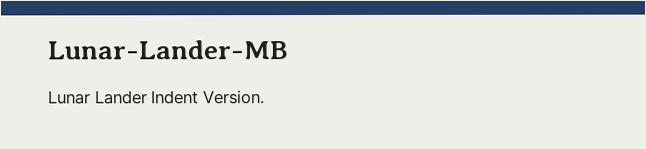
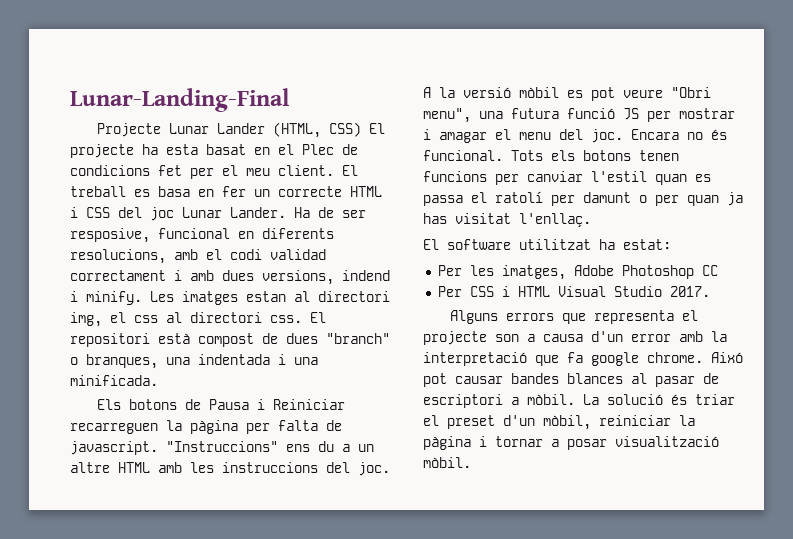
- Lunar-Lander-MB
- Lunar Lander Indent Version.
+ Lunar-Landing-Final
+ Projecte Lunar Lander (HTML, CSS) El projecte ha esta basat en el Plec de condicions fet per el meu client. El treball es basa en fer un correcte HTML i CSS del joc Lunar Lander. Ha de ser resposive, funcional en diferents resolucions, amb el codi validad correctament i amb dues versions, indend i minify. Les imatges estan al directori img, el css al directori css. El repositori està compost de dues "branch" o branques, una indentada i una minificada.
+ Els botons de Pausa i Reiniciar recarreguen la pàgina per falta de javascript. "Instruccions" ens du a un altre HTML amb les instruccions del joc. A la versió mòbil es pot veure "Obri menu", una futura funció JS per mostrar i amagar el menu del joc. Encara no és funcional. Tots els botons tenen funcions per canviar l'estil quan es passa el ratolí per damunt o per quan ja has visitat l'enllaç.
+ El software utilitzat ha estat:
+ Per les imatges, Adobe Photoshop CC
+ Per CSS i HTML Visual Studio 2017.
+ Alguns errors que representa el projecte son a causa d'un error amb la interpretació que fa google chrome. Aixó pot causar bandes blances al pasar de escriptori a mòbil. La solució és triar el preset d'un mòbil, reiniciar la pàgina i tornar a posar visualització mòbil.

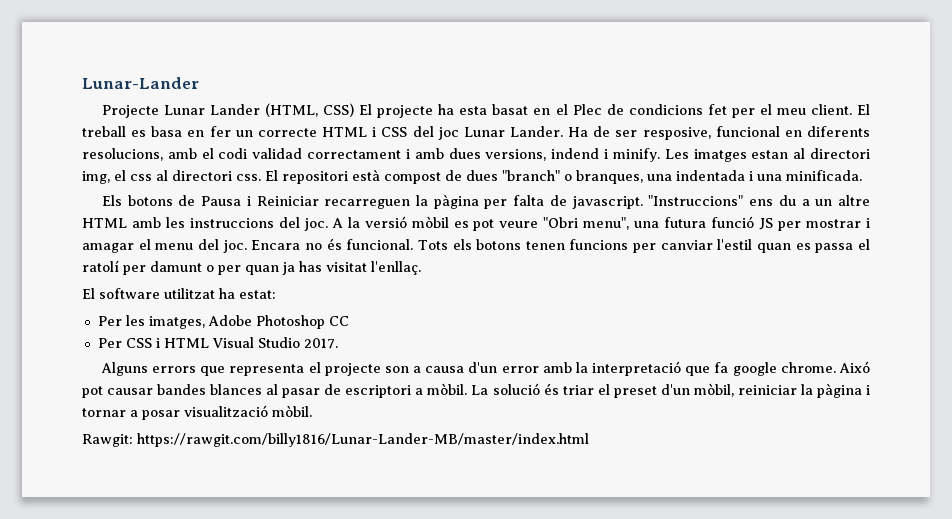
- Lunar-Landing-Final
+ Lunar-Lander
+ Rawgit: https://rawgit.com/billy1816/Lunar-Lander-MB/master/index.html

